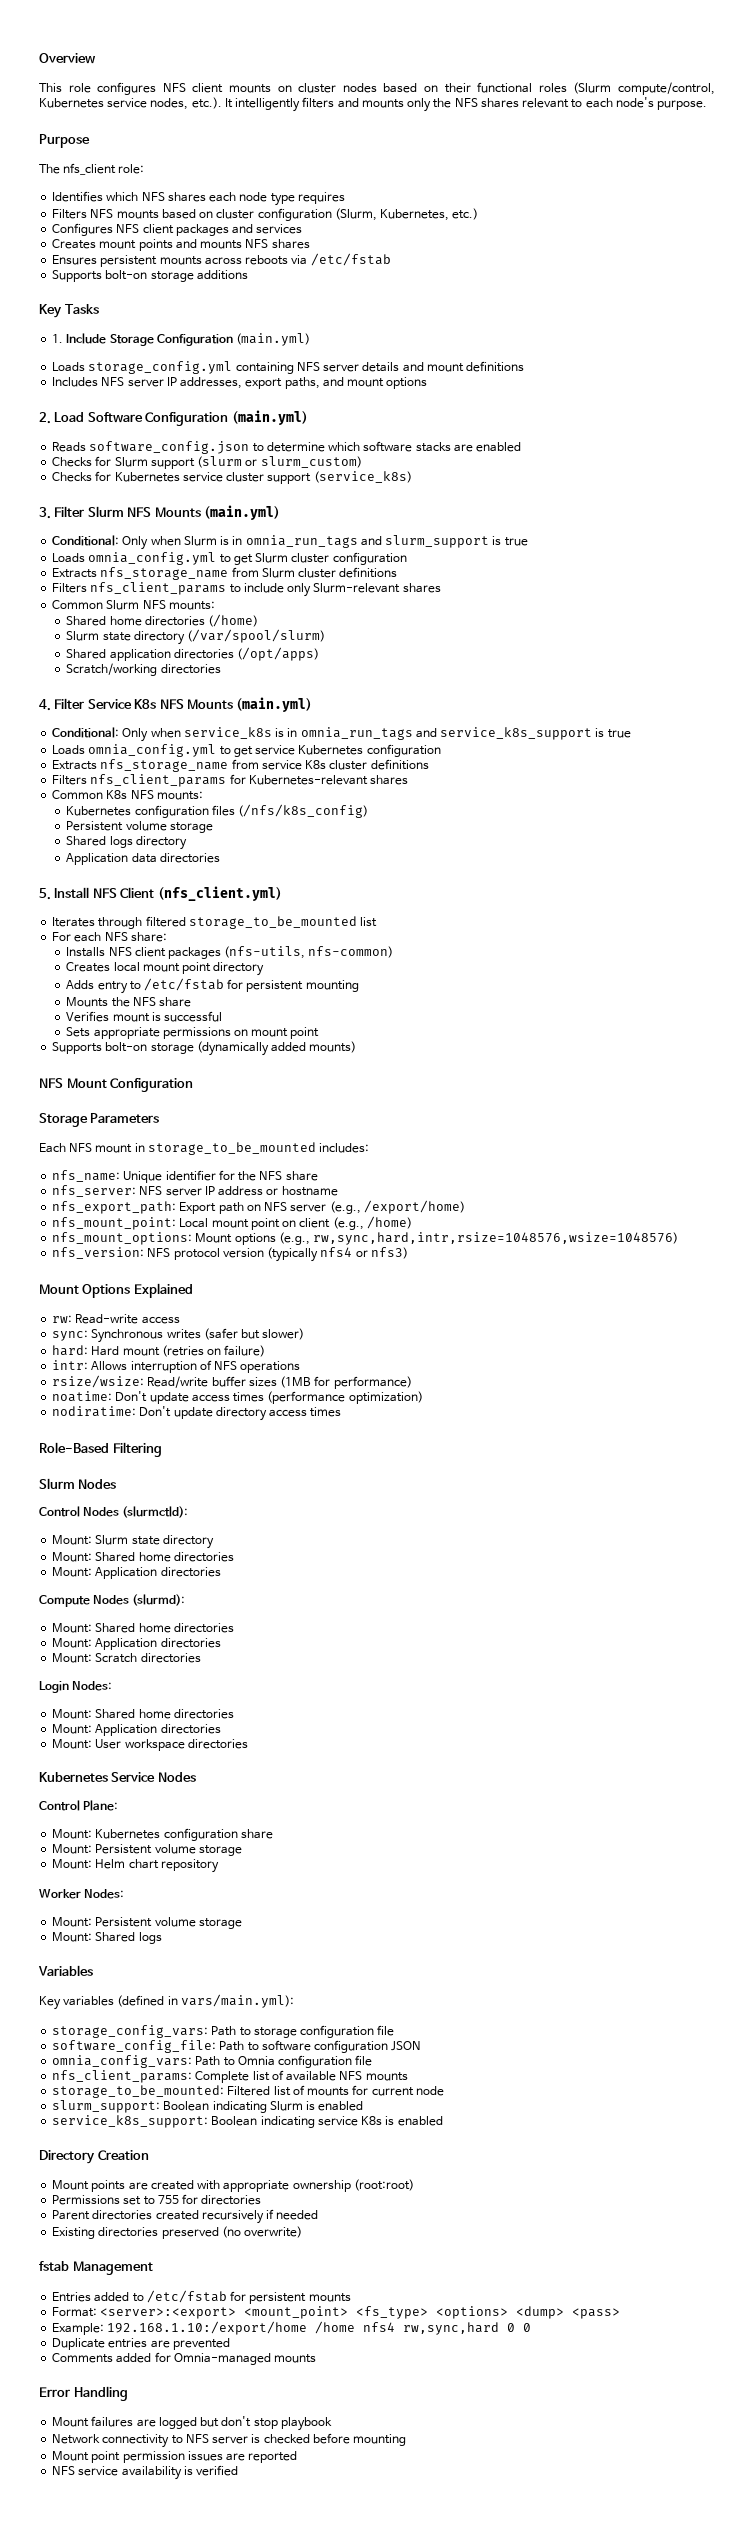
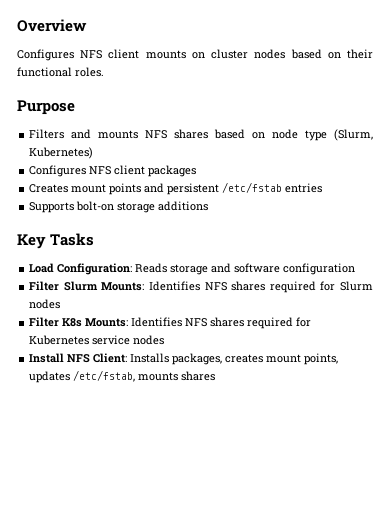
- This role configures NFS client mounts on cluster nodes based on their functional roles (Slurm compute/control, Kubernetes service nodes, etc.). It intelligently filters and mounts only the NFS shares relevant to each node's purpose.
+ Configures NFS client mounts on cluster nodes based on their functional roles.
  Purpose
- The nfs_client role:
- Identifies which NFS shares each node type requires
- Filters NFS mounts based on cluster configuration (Slurm, Kubernetes, etc.)
+ Filters and mounts NFS shares based on node type (Slurm, Kubernetes)
- Configures NFS client packages and services
+ Configures NFS client packages
- Creates mount points and mounts NFS shares
- Ensures persistent mounts across reboots via /etc/fstab
+ Creates mount points and persistent /etc/fstab entries
- 1. Include Storage Configuration (main.yml)
- Loads storage_config.yml containing NFS server details and mount definitions
- Includes NFS server IP addresses, export paths, and mount options
- 2. Load Software Configuration (main.yml)
- Reads software_config.json to determine which software stacks are enabled
- Checks for Slurm support (slurm or slurm_custom)
- Checks for Kubernetes service cluster support (service_k8s)
- 3. Filter Slurm NFS Mounts (main.yml)
- Conditional: Only when Slurm is in omnia_run_tags and slurm_support is true
- Loads omnia_config.yml to get Slurm cluster configuration
- Extracts nfs_storage_name from Slurm cluster definitions
- Filters nfs_client_params to include only Slurm-relevant shares
- Common Slurm NFS mounts:
- Shared home directories (/home)
- Slurm state directory (/var/spool/slurm)
- Shared application directories (/opt/apps)
- Scratch/working directories
- 4. Filter Service K8s NFS Mounts (main.yml)
- Conditional: Only when service_k8s is in omnia_run_tags and service_k8s_support is true
- Loads omnia_config.yml to get service Kubernetes configuration
- Extracts nfs_storage_name from service K8s cluster definitions
- Filters nfs_client_params for Kubernetes-relevant shares
- Common K8s NFS mounts:
- Kubernetes configuration files (/nfs/k8s_config)
- Persistent volume storage
- Shared logs directory
- Application data directories
- 5. Install NFS Client (nfs_client.yml)
- Iterates through filtered storage_to_be_mounted list
- For each NFS share:
- Installs NFS client packages (nfs-utils, nfs-common)
- Creates local mount point directory
- Adds entry to /etc/fstab for persistent mounting
- Mounts the NFS share
- Verifies mount is successful
- Sets appropriate permissions on mount point
- Supports bolt-on storage (dynamically added mounts)
- NFS Mount Configuration
- Storage Parameters
- Each NFS mount in storage_to_be_mounted includes:
- nfs_name: Unique identifier for the NFS share
- nfs_server: NFS server IP address or hostname
- nfs_export_path: Export path on NFS server (e.g., /export/home)
- nfs_mount_point: Local mount point on client (e.g., /home)
- nfs_mount_options: Mount options (e.g., rw,sync,hard,intr,rsize=1048576,wsize=1048576)
- nfs_version: NFS protocol version (typically nfs4 or nfs3)
- Mount Options Explained
- rw: Read-write access
- sync: Synchronous writes (safer but slower)
- hard: Hard mount (retries on failure)
- intr: Allows interruption of NFS operations
- rsize/wsize: Read/write buffer sizes (1MB for performance)
- noatime: Don't update access times (performance optimization)
- nodiratime: Don't update directory access times
- Role-Based Filtering
- Slurm Nodes
- Control Nodes (slurmctld):
- Mount: Slurm state directory
- Mount: Shared home directories
- Mount: Application directories
- Compute Nodes (slurmd):
- Mount: Shared home directories
- Mount: Application directories
- Mount: Scratch directories
- Login Nodes:
- Mount: Shared home directories
- Mount: Application directories
- Mount: User workspace directories
- Kubernetes Service Nodes
- Control Plane:
- Mount: Kubernetes configuration share
- Mount: Persistent volume storage
- Mount: Helm chart repository
- Worker Nodes:
- Mount: Persistent volume storage
- Mount: Shared logs
- Variables
- Key variables (defined in vars/main.yml):
- storage_config_vars: Path to storage configuration file
- software_config_file: Path to software configuration JSON
- omnia_config_vars: Path to Omnia configuration file
- nfs_client_params: Complete list of available NFS mounts
- storage_to_be_mounted: Filtered list of mounts for current node
- slurm_support: Boolean indicating Slurm is enabled
- service_k8s_support: Boolean indicating service K8s is enabled
- Directory Creation
- Mount points are created with appropriate ownership (root:root)
- Permissions set to 755 for directories
- Parent directories created recursively if needed
- Existing directories preserved (no overwrite)
- fstab Management
- Entries added to /etc/fstab for persistent mounts
- Format: <server>:<export> <mount_point> <fs_type> <options> <dump> <pass>
- Example: 192.168.1.10:/export/home /home nfs4 rw,sync,hard 0 0
- Duplicate entries are prevented
- Comments added for Omnia-managed mounts
- Error Handling
- Mount failures are logged but don't stop playbook
- Network connectivity to NFS server is checked before mounting
- Mount point permission issues are reported
- NFS service availability is verified
+ Load Configuration: Reads storage and software configuration
+ Filter Slurm Mounts: Identifies NFS shares required for Slurm nodes
+ Filter K8s Mounts: Identifies NFS shares required for Kubernetes service nodes
+ Install NFS Client: Installs packages, creates mount points, updates /etc/fstab, mounts shares

